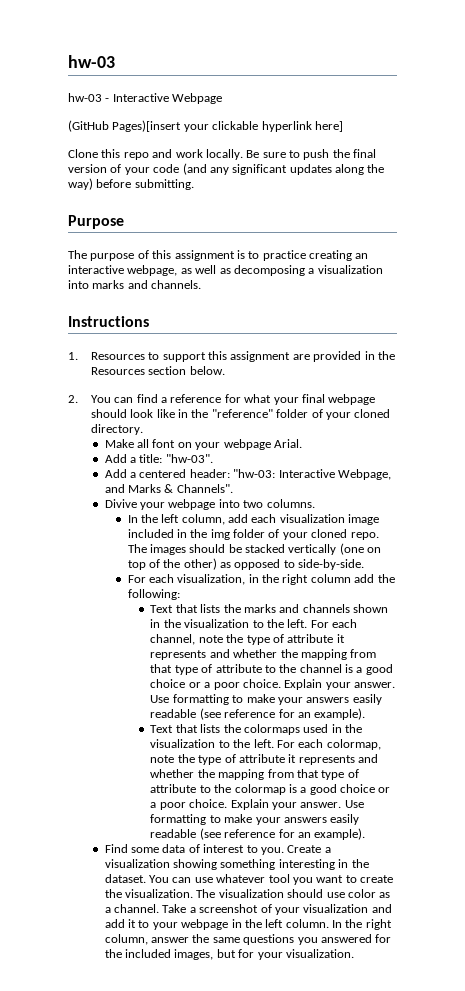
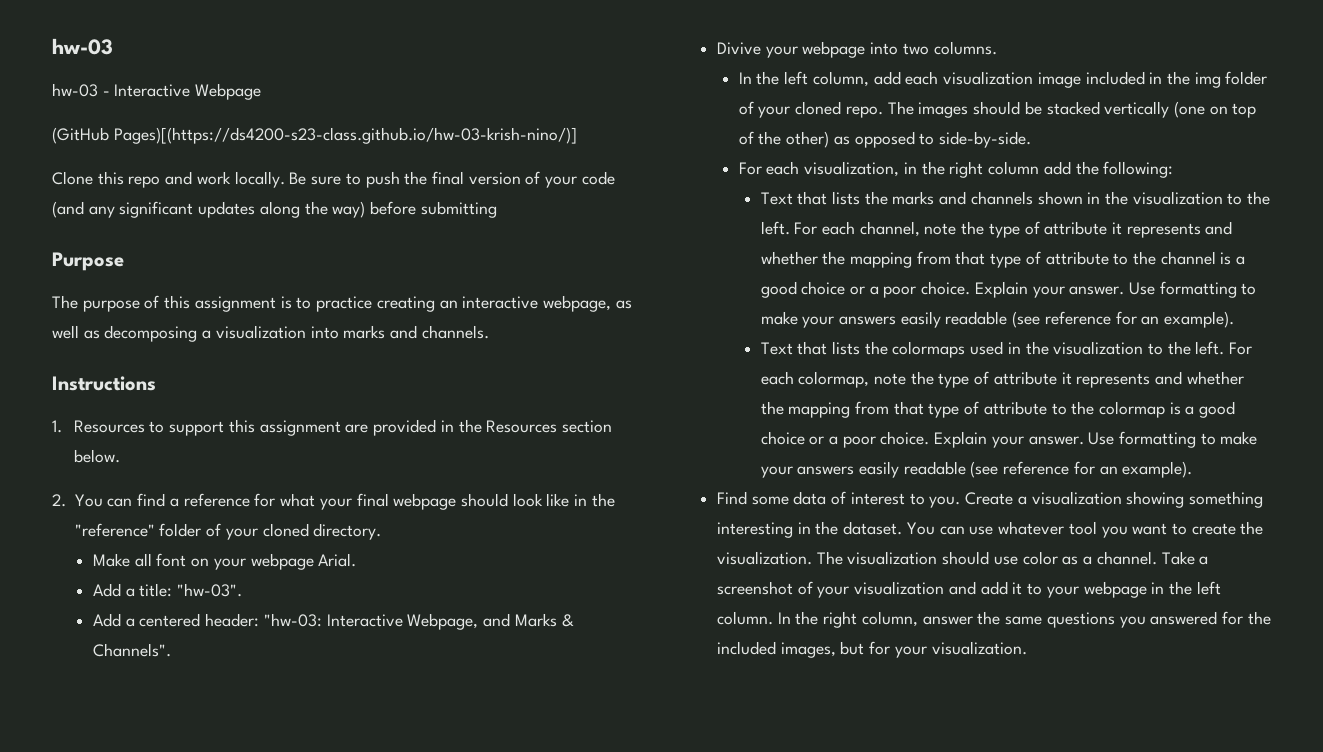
- (GitHub Pages)[insert your clickable hyperlink here]
+ (GitHub Pages)[(https://ds4200-s23-class.github.io/hw-03-krish-nino/)]
- Be sure to push the final version of your code (and any significant updates along the way) before submitting.
+ Be sure to push the final version of your code (and any significant updates along the way) before submitting

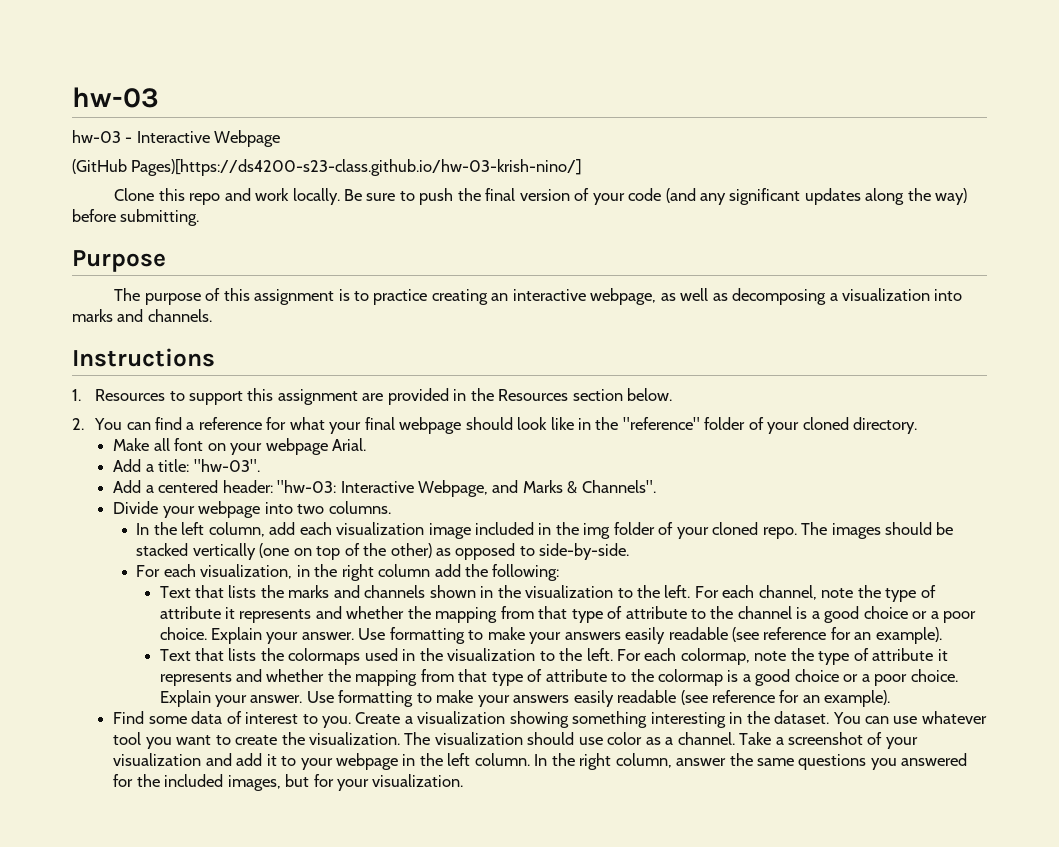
- (GitHub Pages)[(https://ds4200-s23-class.github.io/hw-03-krish-nino/)]
+ (GitHub Pages)[https://ds4200-s23-class.github.io/hw-03-krish-nino/]
- Be sure to push the final version of your code (and any significant updates along the way) before submitting
+ Be sure to push the final version of your code (and any significant updates along the way) before submitting.
- Divive your webpage into two columns.
+ Divide your webpage into two columns.

